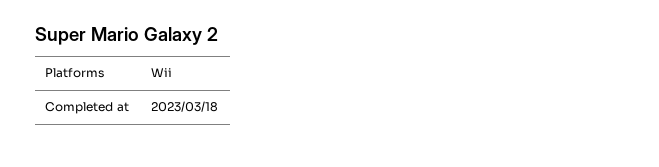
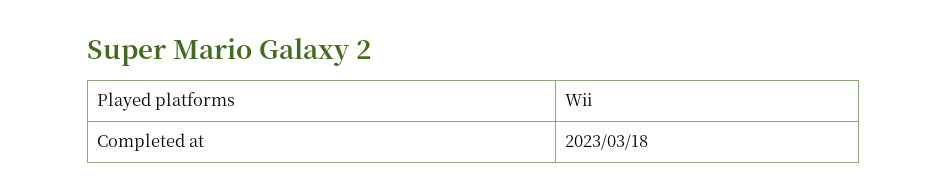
- Platforms | Wii
+ Played platforms | Wii

